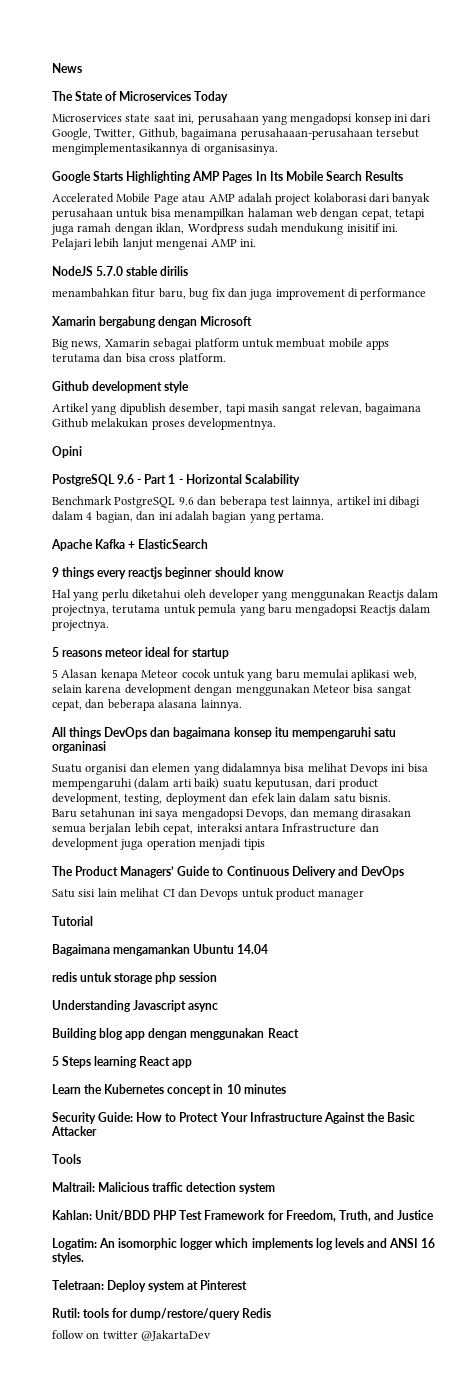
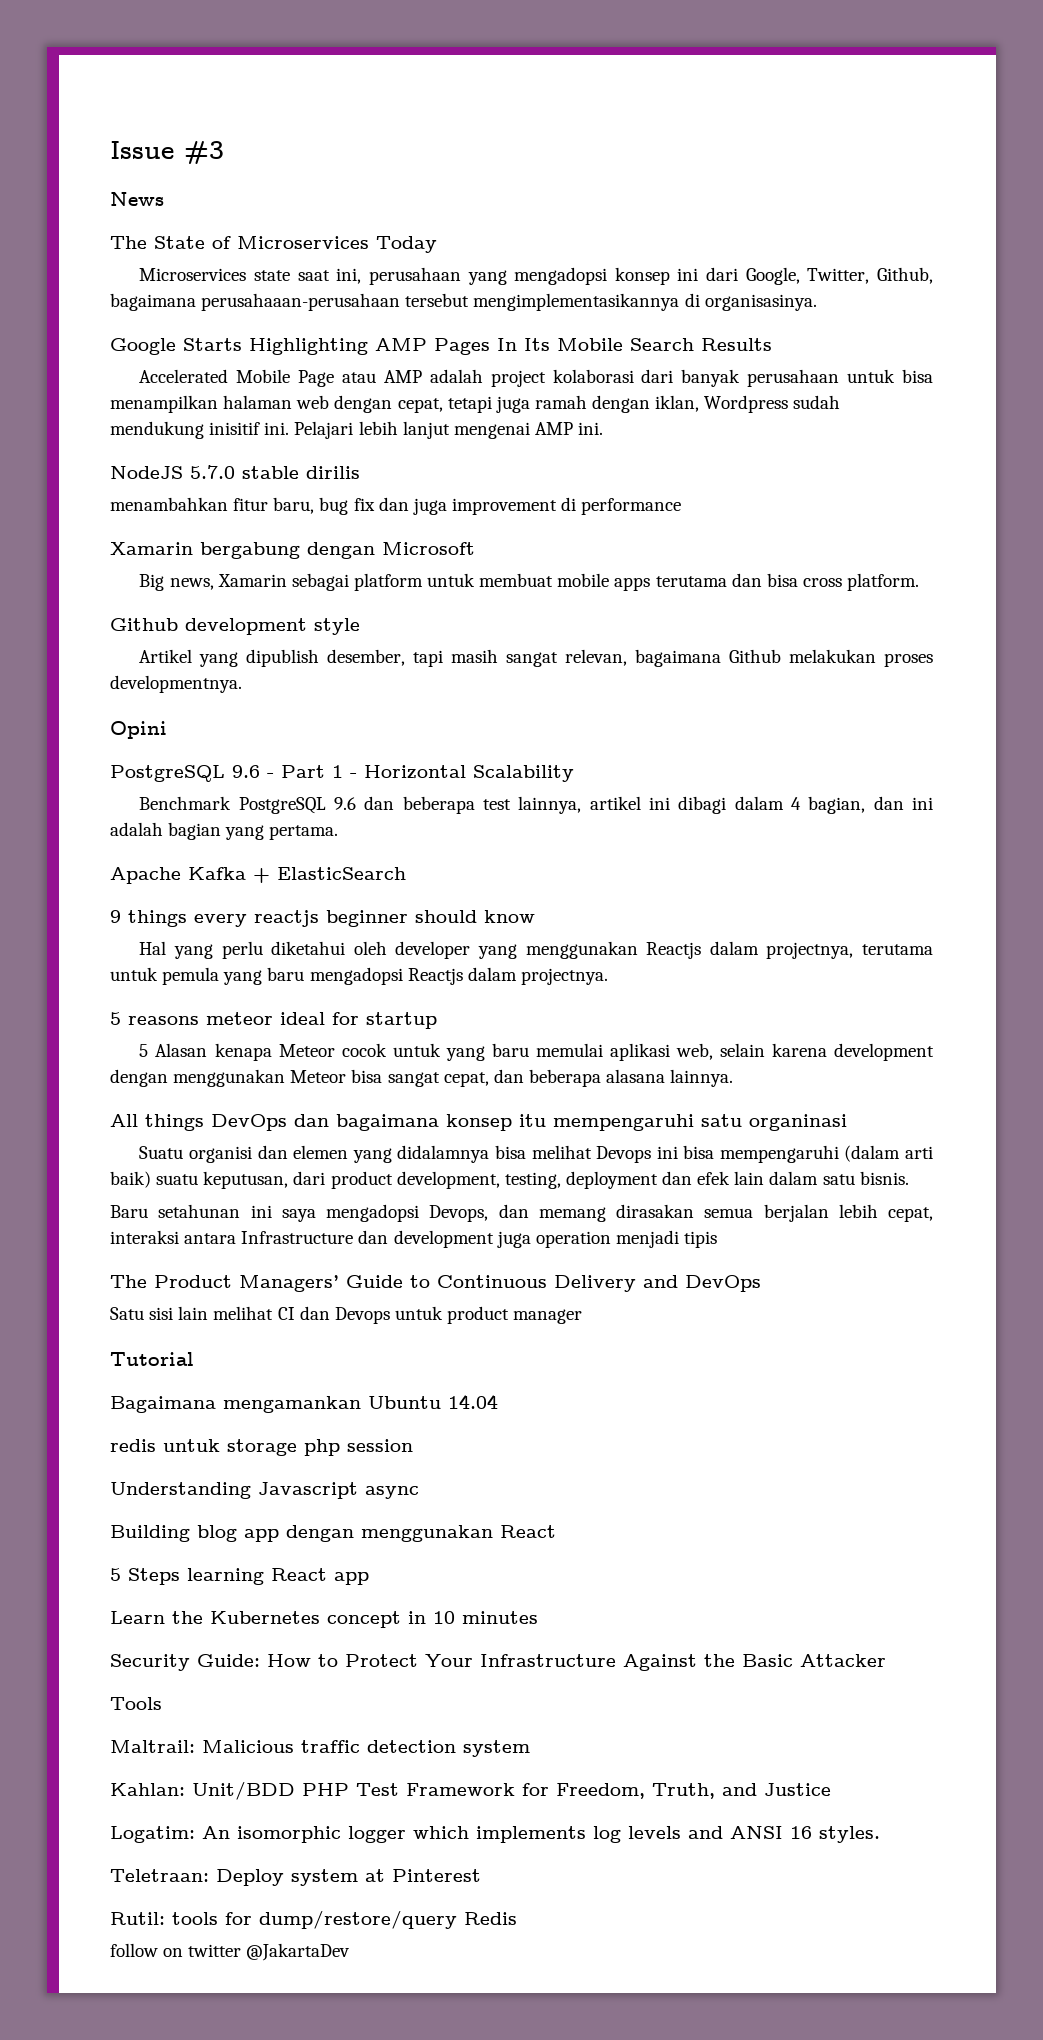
+ Issue #3

